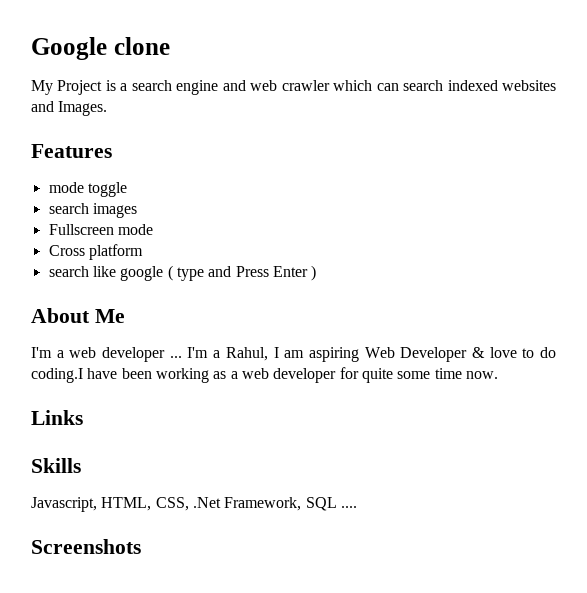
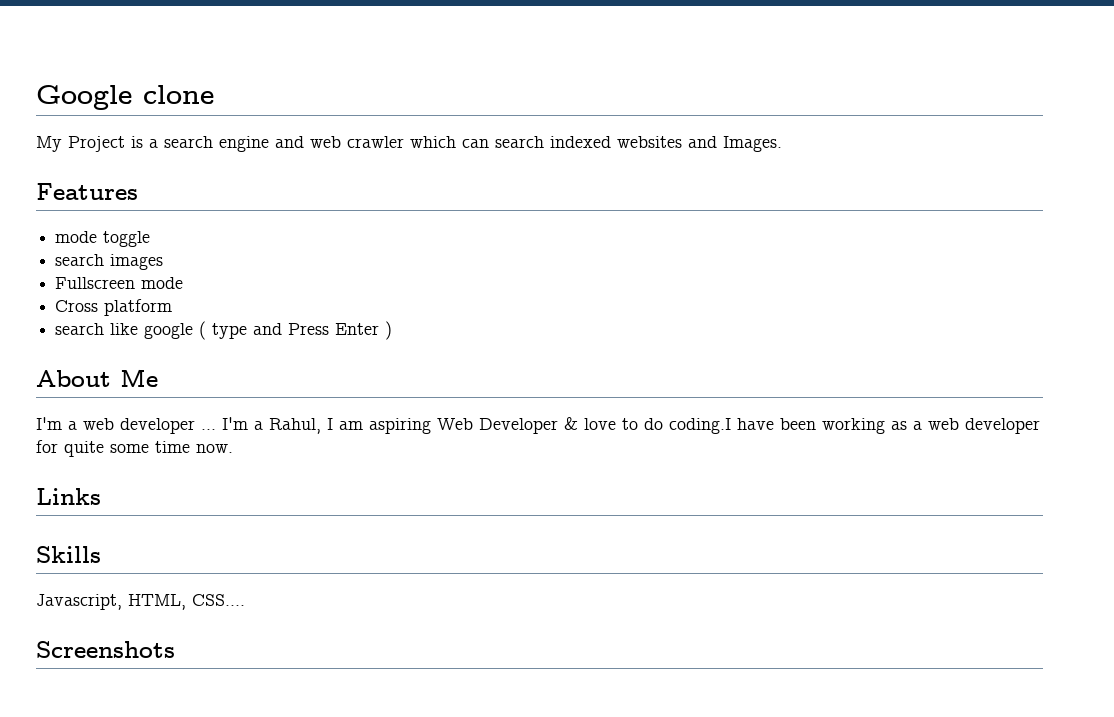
- Javascript, HTML, CSS, .Net Framework, SQL ....
+ Javascript, HTML, CSS....

